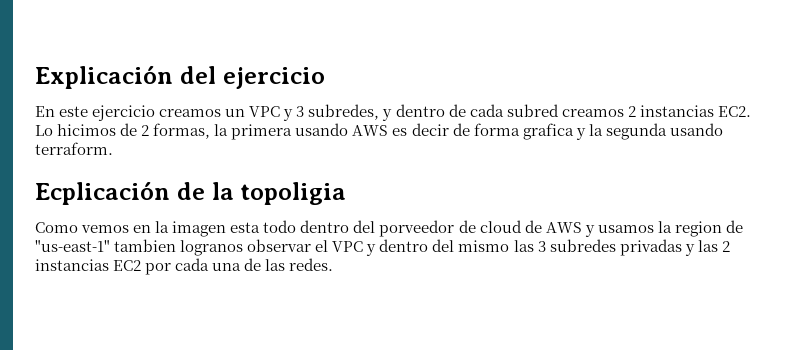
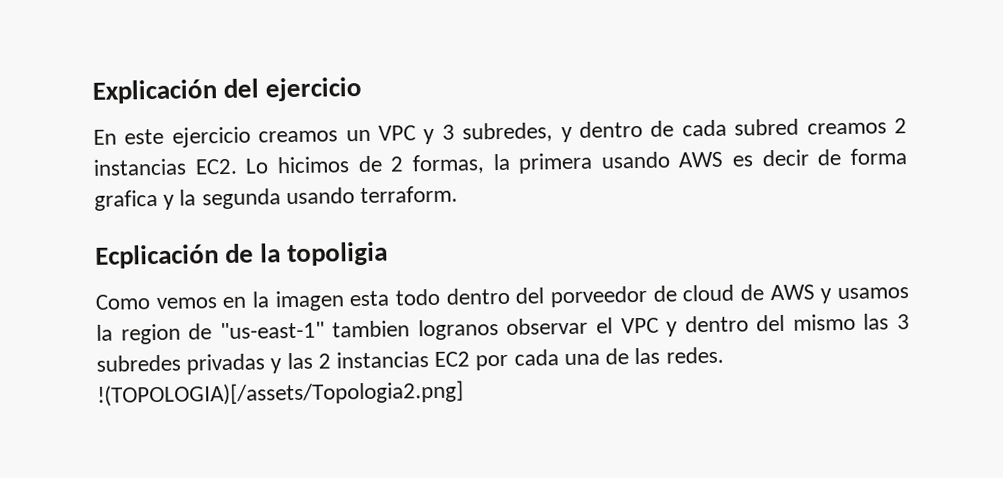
+ !(TOPOLOGIA)[/assets/Topologia2.png]

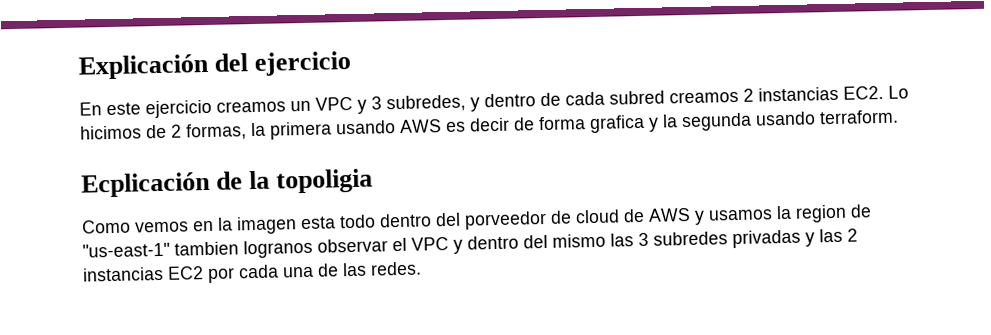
- !(TOPOLOGIA)[/assets/Topologia2.png]

